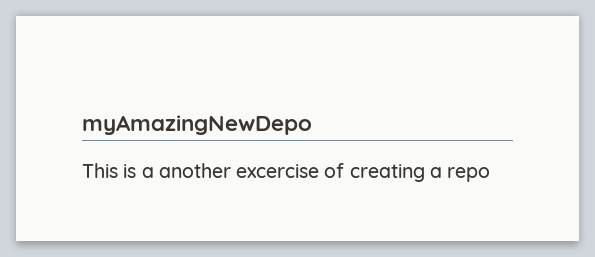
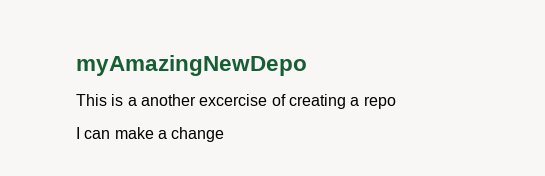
+ I can make a change

